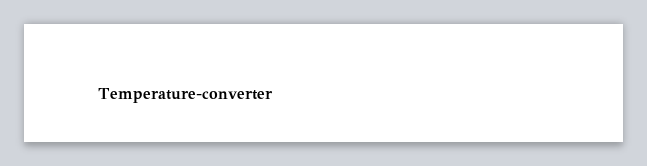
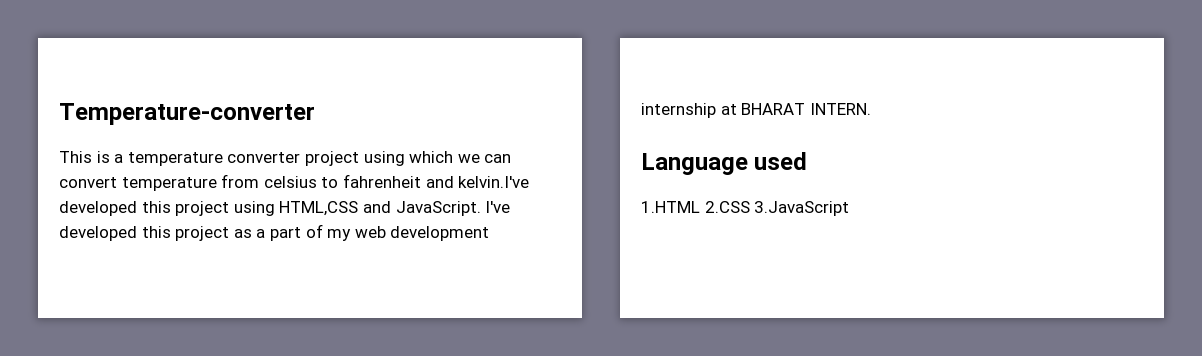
+ This is a temperature converter project using which we can convert temperature from celsius to fahrenheit and kelvin.I've developed this project using HTML,CSS and JavaScript. I've developed this project as a part of my web development internship at BHARAT INTERN.
+ Language used
+ 1.HTML 2.CSS 3.JavaScript

